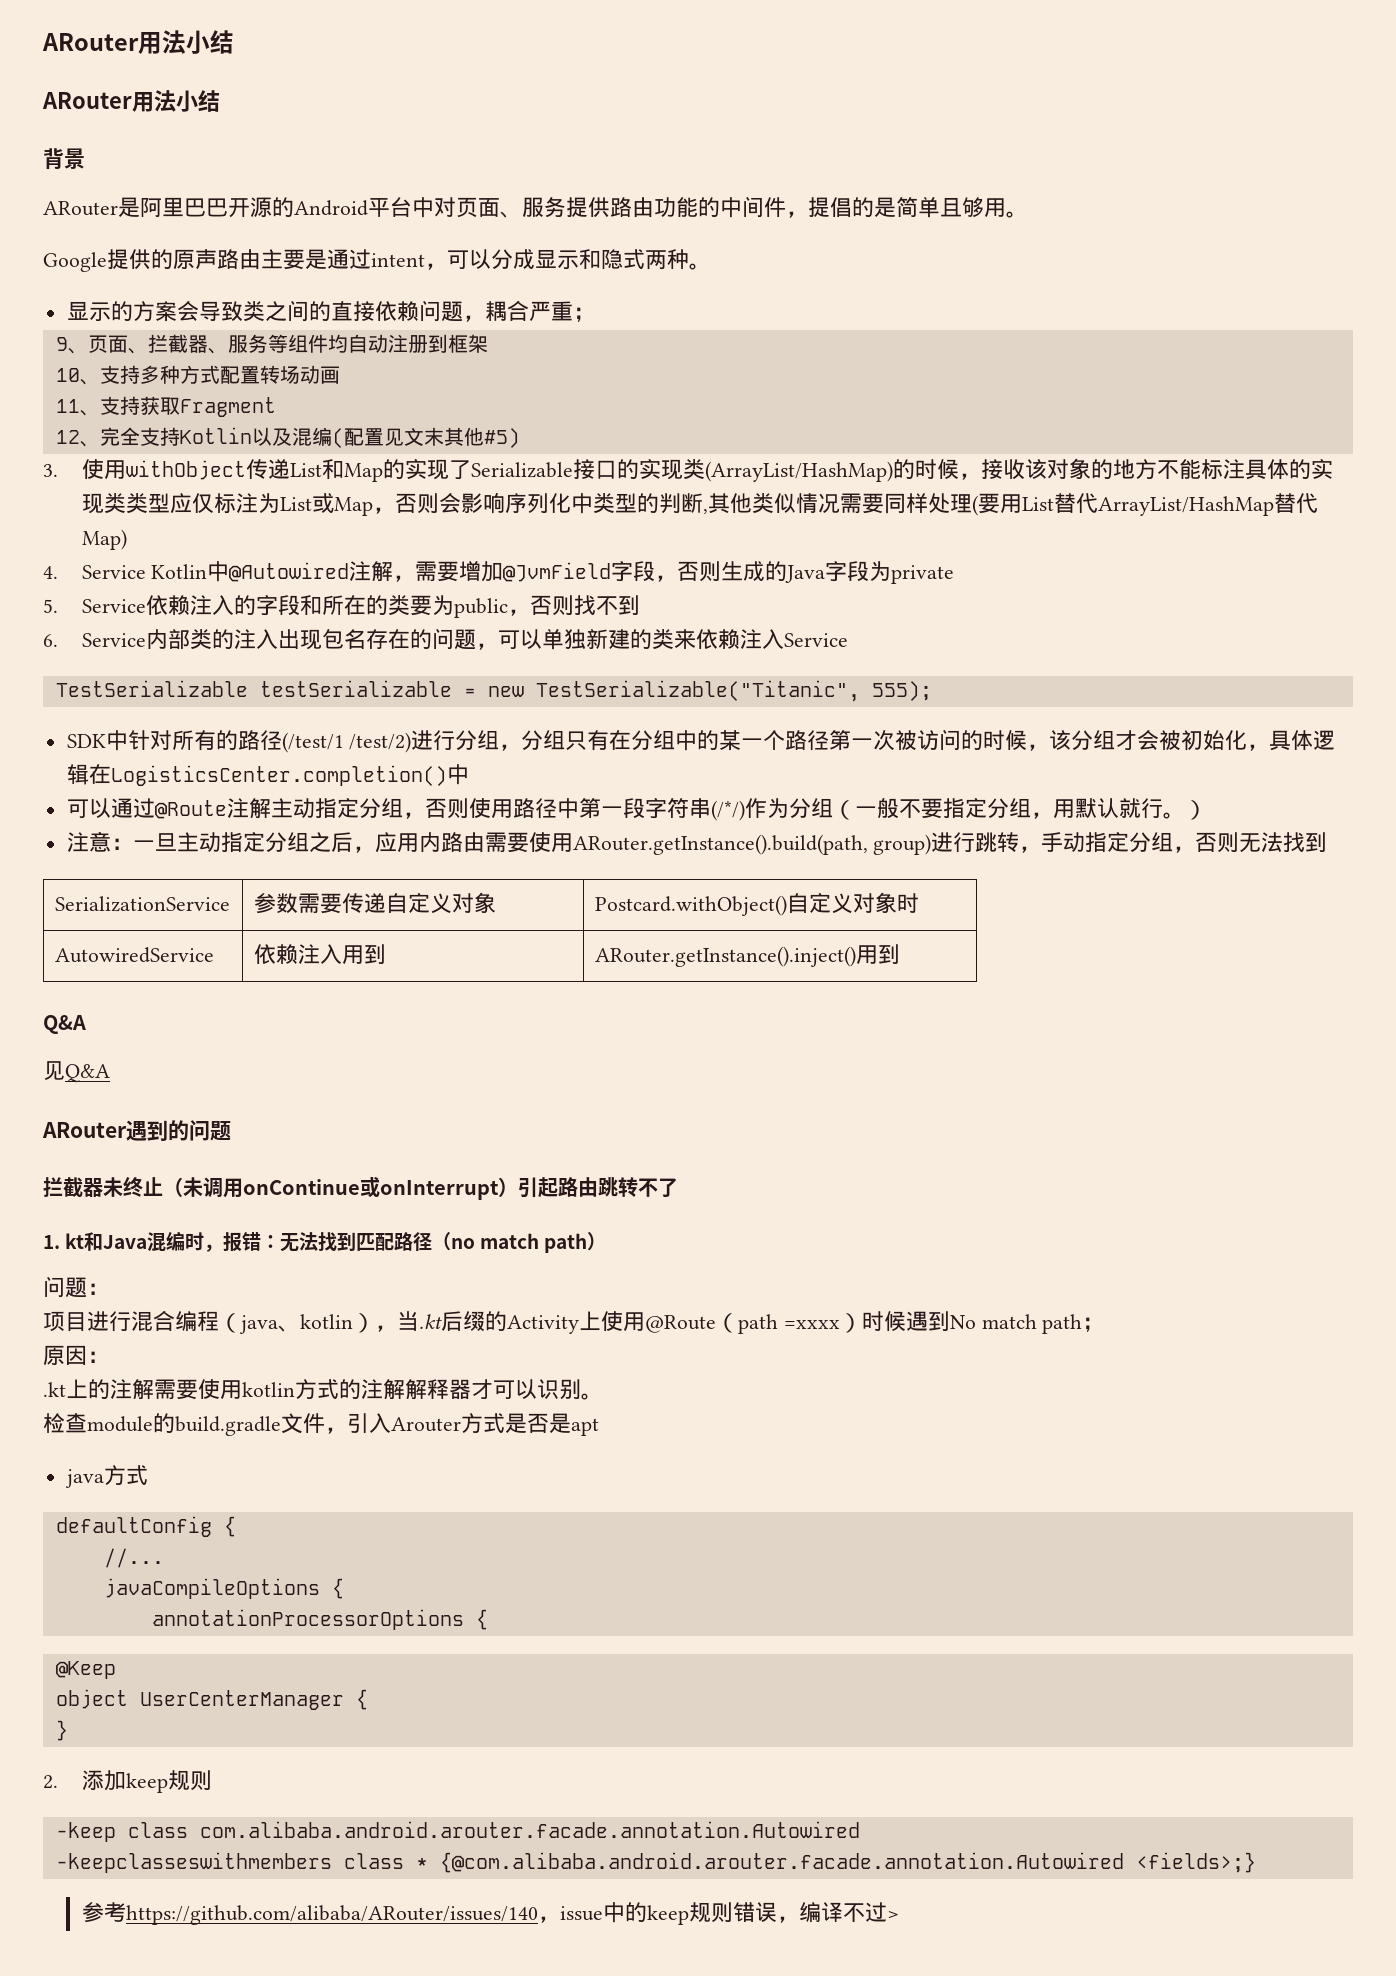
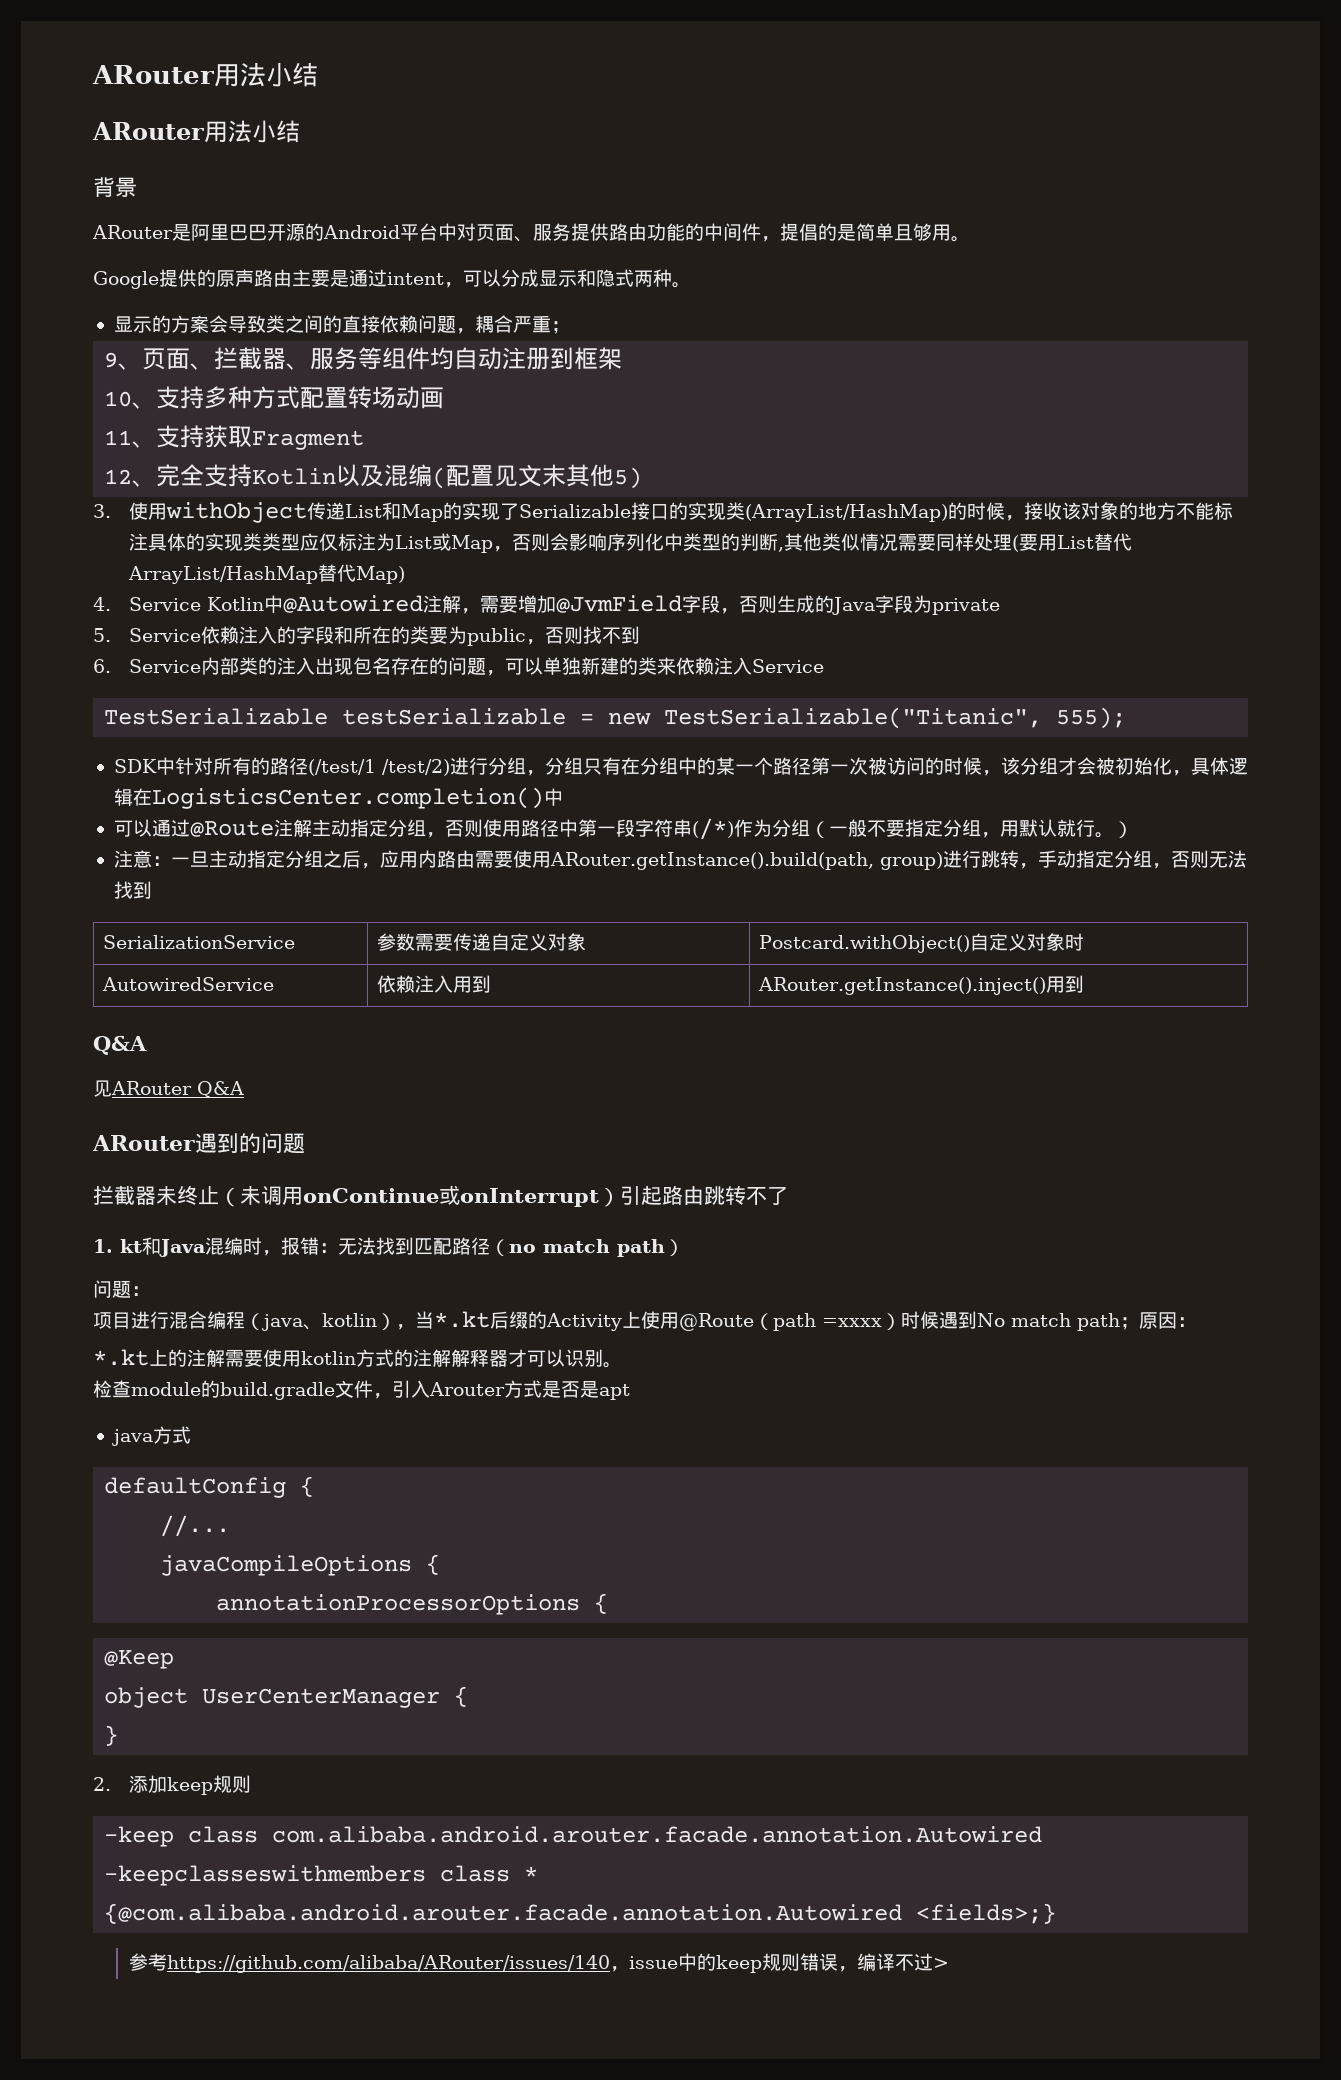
- 12、完全支持Kotlin以及混编(配置见文末其他#5)
+ 12、完全支持Kotlin以及混编(配置见文末其他5)
- 可以通过@Route注解主动指定分组，否则使用路径中第一段字符串(/*/)作为分组（一般不要指定分组，用默认就行。）
+ 可以通过@Route注解主动指定分组，否则使用路径中第一段字符串(/*)作为分组（一般不要指定分组，用默认就行。）
- 见Q&A
+ 见ARouter Q&A
- 项目进行混合编程（java、kotlin），当.kt后缀的Activity上使用@Route（path =xxxx）时候遇到No match path；
- 原因：
+ 项目进行混合编程（java、kotlin），当*.kt后缀的Activity上使用@Route（path =xxxx）时候遇到No match path；原因：
- .kt上的注解需要使用kotlin方式的注解解释器才可以识别。
+ *.kt上的注解需要使用kotlin方式的注解解释器才可以识别。

